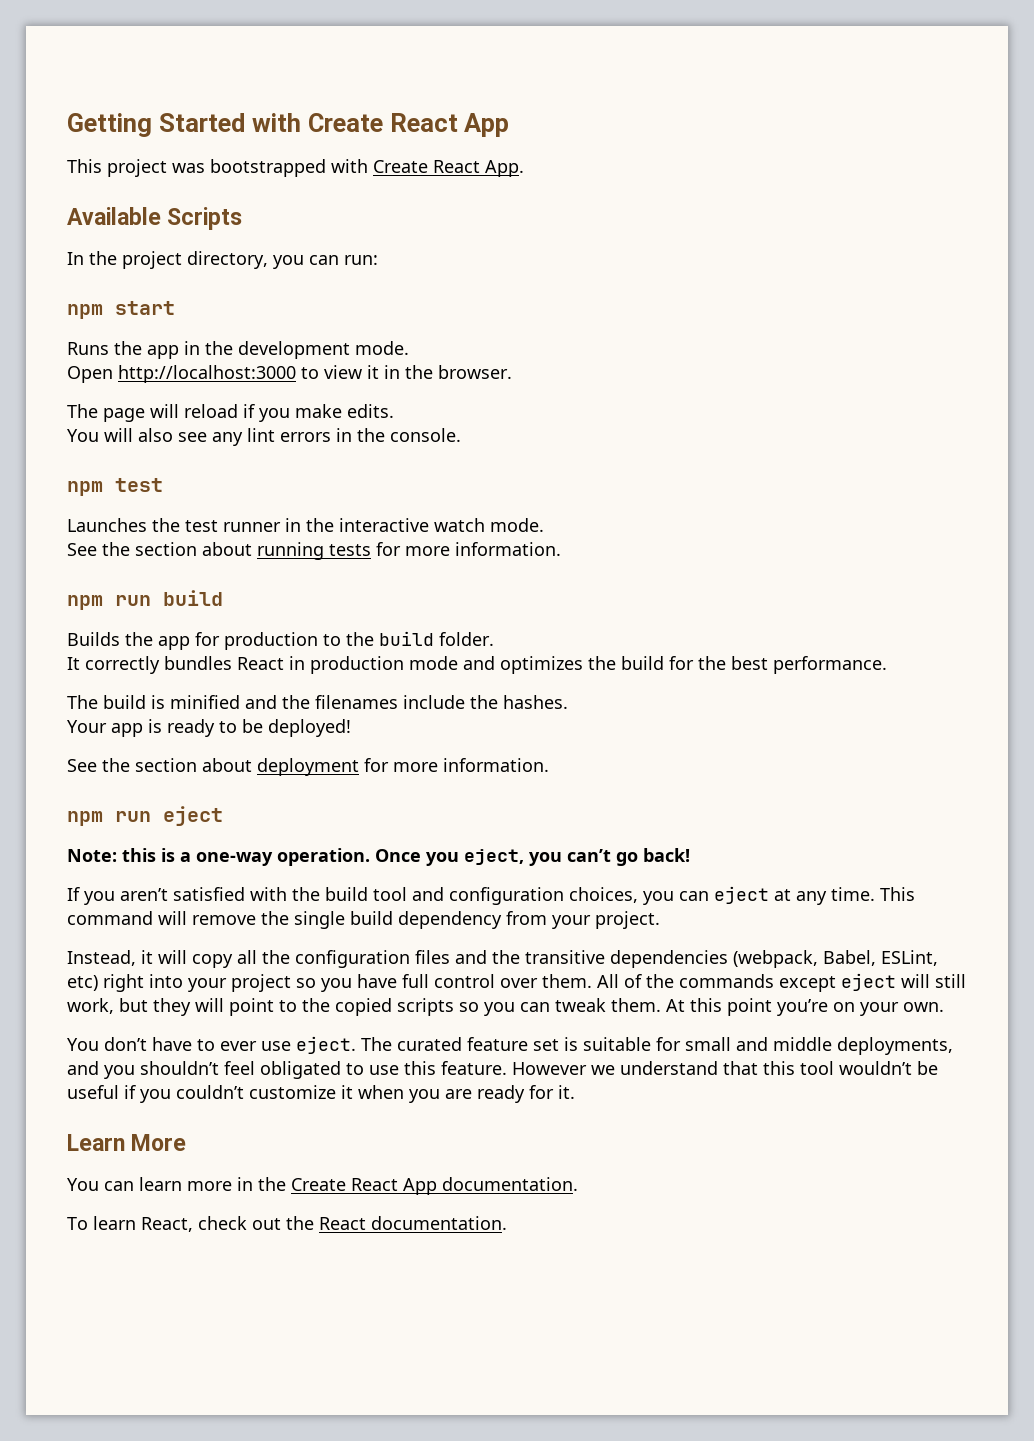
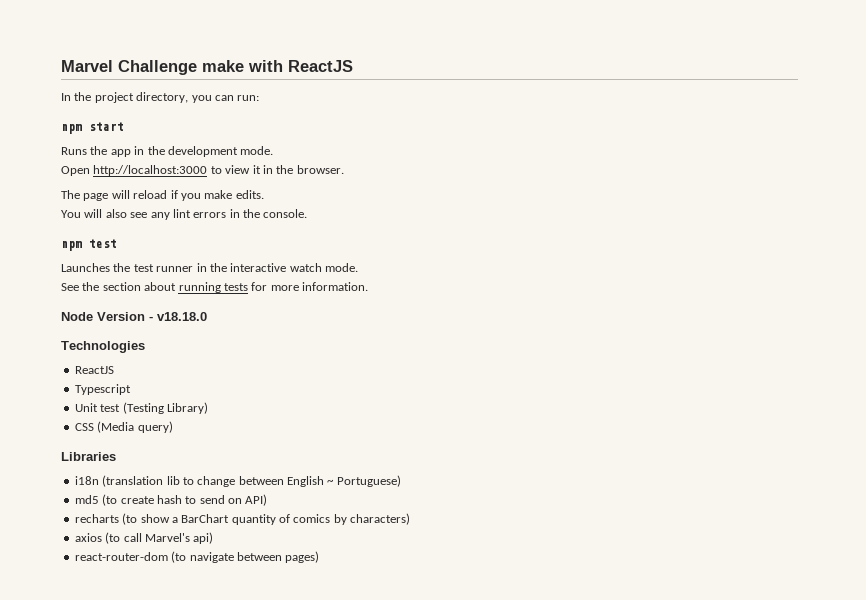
- Getting Started with Create React App
- This project was bootstrapped with Create React App.
- Available Scripts
+ Marvel Challenge make with ReactJS
- npm run build
- Builds the app for production to the build folder.
- It correctly bundles React in production mode and optimizes the build for the best performance.
- The build is minified and the filenames include the hashes.
- Your app is ready to be deployed!
- See the section about deployment for more information.
- npm run eject
- Note: this is a one-way operation. Once you eject, you can’t go back!
- If you aren’t satisfied with the build tool and configuration choices, you can eject at any time. This command will remove the single build dependency from your project.
- Instead, it will copy all the configuration files and the transitive dependencies (webpack, Babel, ESLint, etc) right into your project so you have full control over them. All of the commands except eject will still work, but they will point to the copied scripts so you can tweak them. At this point you’re on your own.
- You don’t have to ever use eject. The curated feature set is suitable for small and middle deployments, and you shouldn’t feel obligated to use this feature. However we understand that this tool wouldn’t be useful if you couldn’t customize it when you are ready for it.
- Learn More
- You can learn more in the Create React App documentation.
- To learn React, check out the React documentation.
+ Node Version - v18.18.0
+ Technologies
+ ReactJS
+ Typescript
+ Unit test (Testing Library)
+ CSS (Media query)
+ Libraries
+ i18n (translation lib to change between English ~ Portuguese)
+ md5 (to create hash to send on API)
+ recharts (to show a BarChart quantity of comics by characters)
+ axios (to call Marvel's api)
+ react-router-dom (to navigate between pages)

